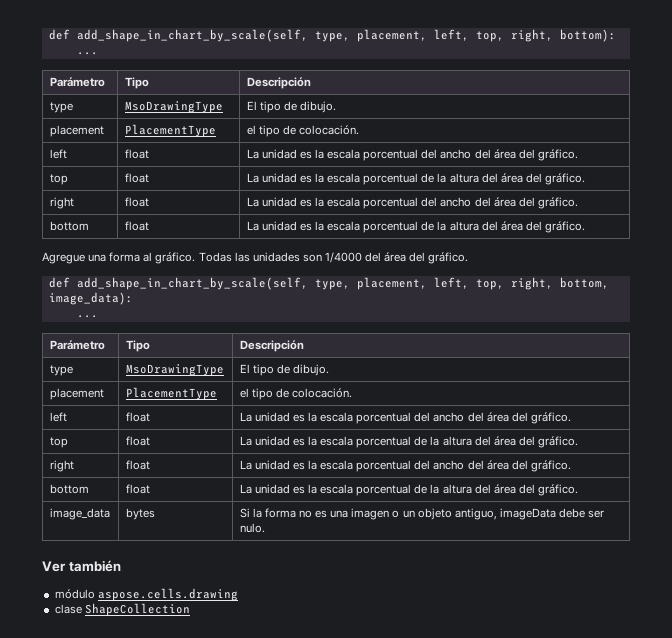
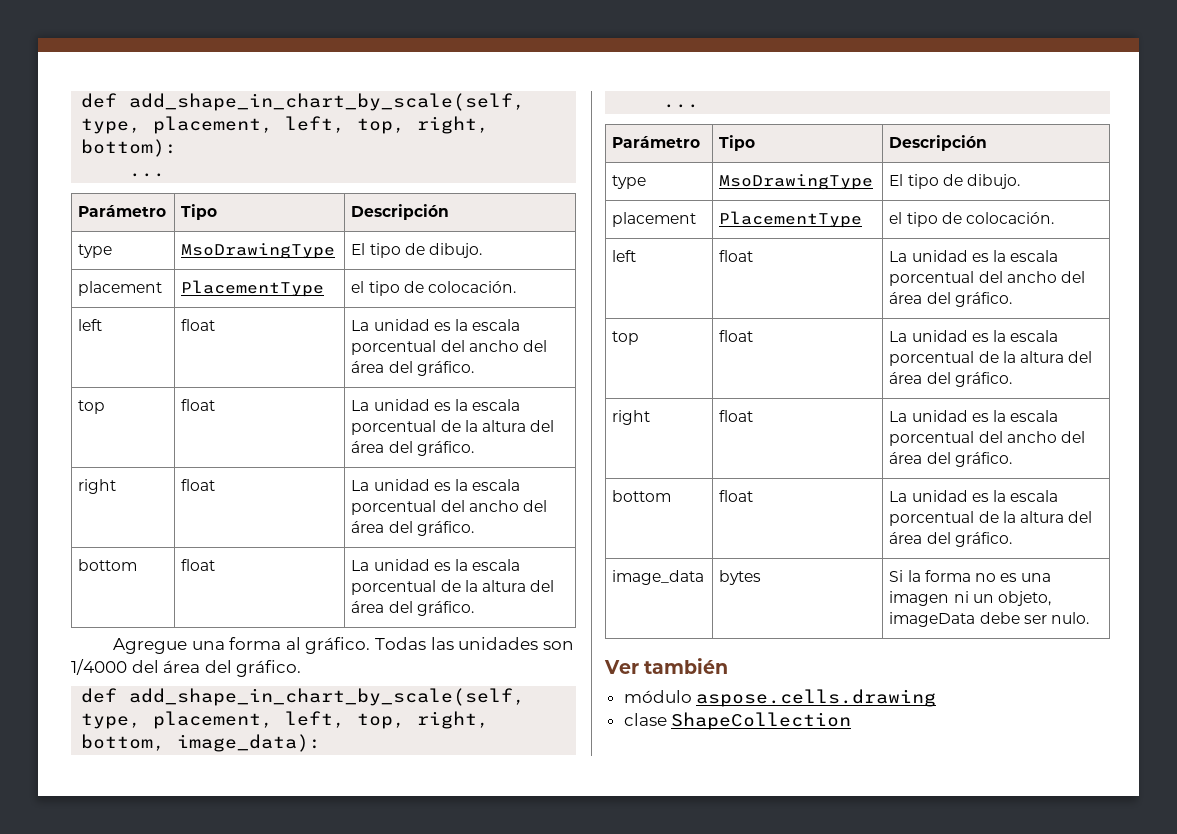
- image_data | bytes | Si la forma no es una imagen o un objeto antiguo, imageData debe ser nulo.
+ image_data | bytes | Si la forma no es una imagen ni un objeto, imageData debe ser nulo.

